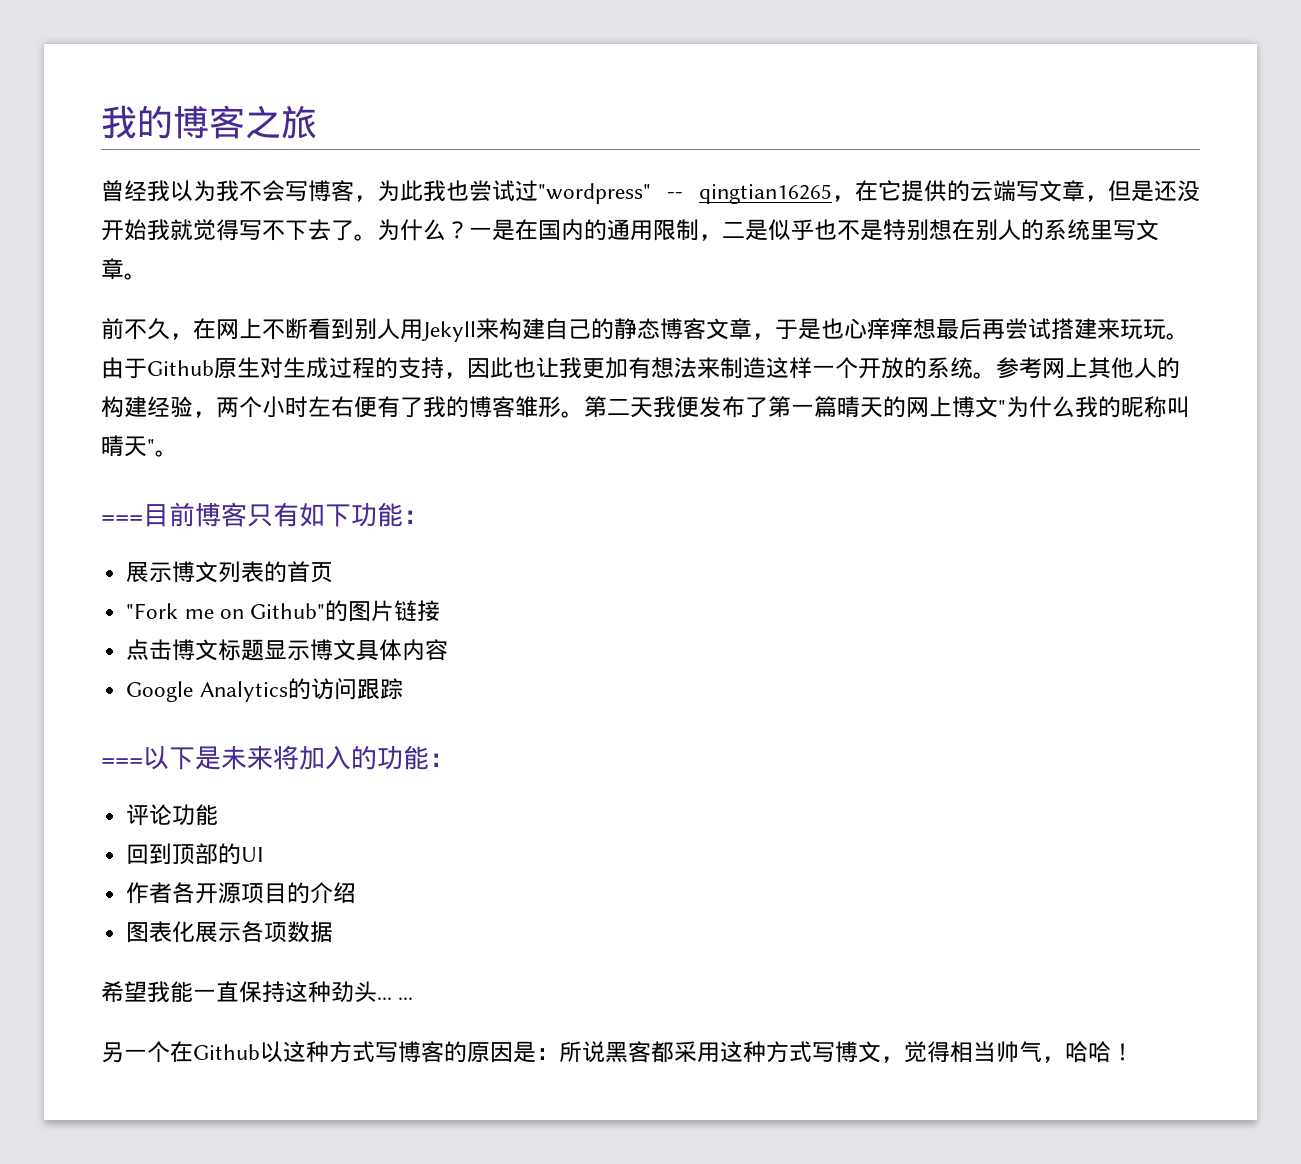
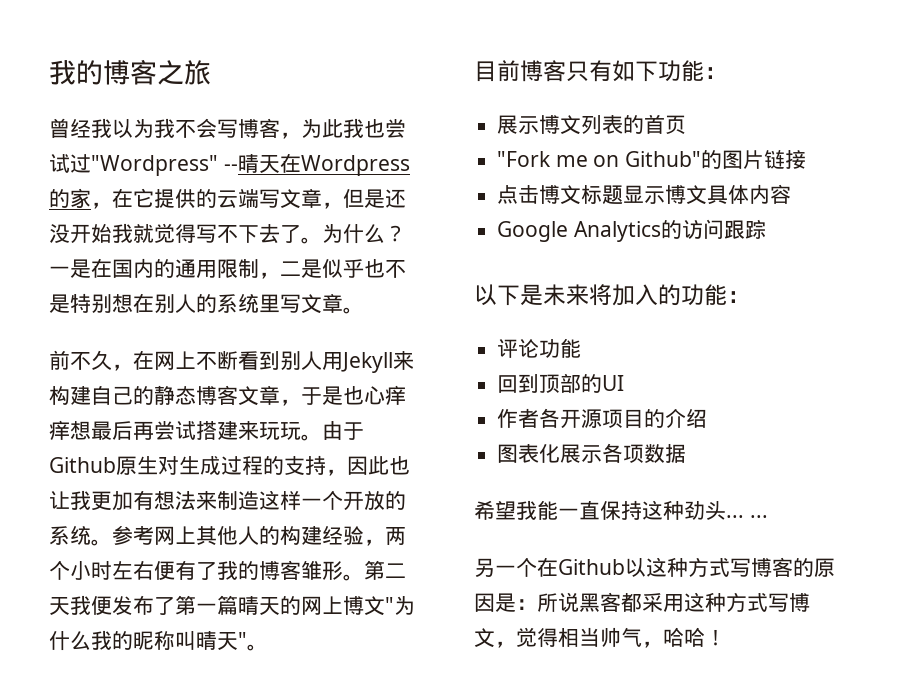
- 曾经我以为我不会写博客，为此我也尝试过"wordpress" -- qingtian16265，在它提供的云端写文章，但是还没开始我就觉得写不下去了。
+ 曾经我以为我不会写博客，为此我也尝试过"Wordpress" --晴天在Wordpress的家，在它提供的云端写文章，但是还没开始我就觉得写不下去了。
- ===目前博客只有如下功能：
+ 目前博客只有如下功能：
- ===以下是未来将加入的功能：
+ 以下是未来将加入的功能：

